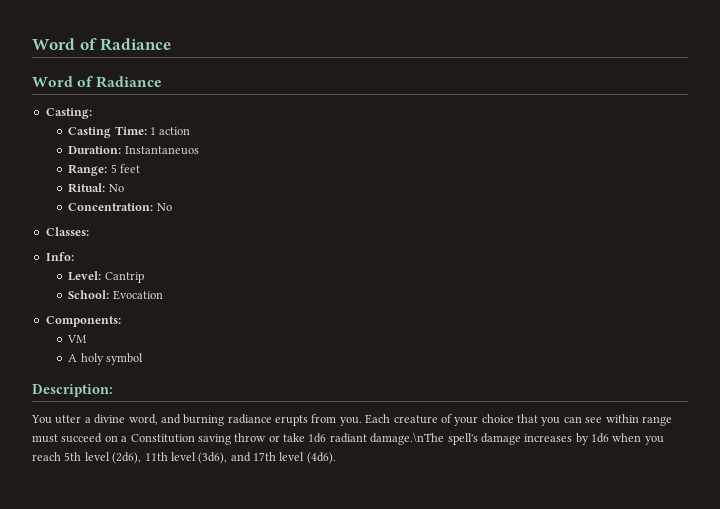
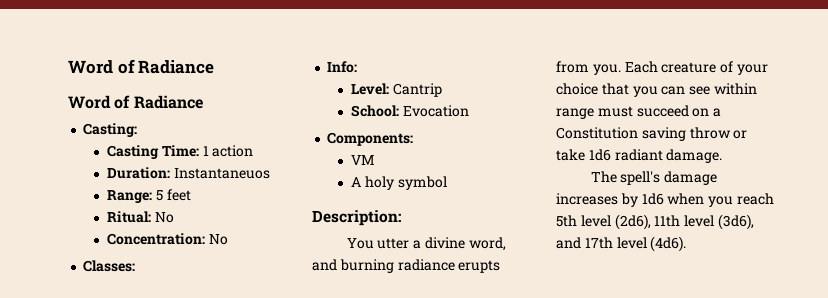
- Each creature of your choice that you can see within range must succeed on a Constitution saving throw or take 1d6 radiant damage.\nThe spell's damage increases by 1d6 when you reach 5th level (2d6), 11th level (3d6), and 17th level (4d6).
+ Each creature of your choice that you can see within range must succeed on a Constitution saving throw or take 1d6 radiant damage.
+ The spell's damage increases by 1d6 when you reach 5th level (2d6), 11th level (3d6), and 17th level (4d6).

